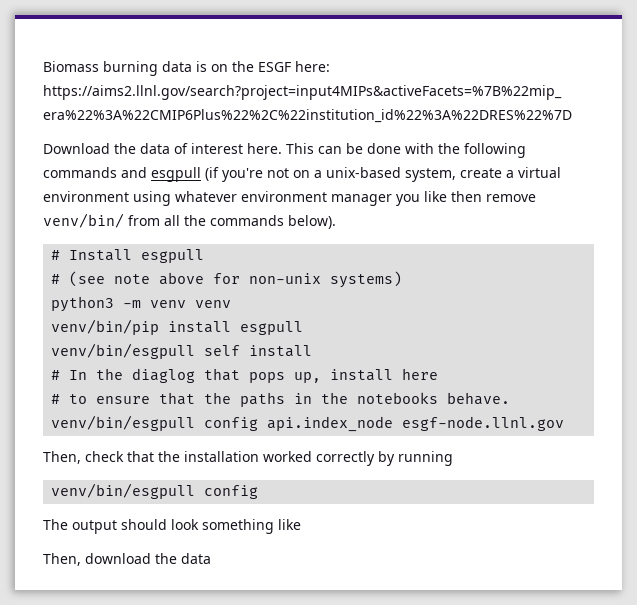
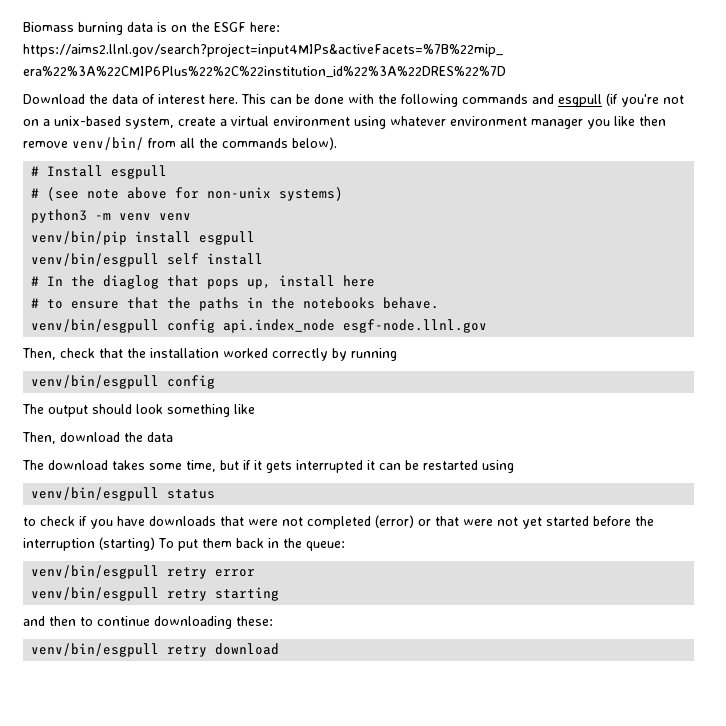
+ The download takes some time, but if it gets interrupted it can be restarted using
+ venv/bin/esgpull status
+ to check if you have downloads that were not completed (error) or that were not yet started before the interruption (starting) To put them back in the queue:
+ venv/bin/esgpull retry error
+ venv/bin/esgpull retry starting
+ and then to continue downloading these:
+ venv/bin/esgpull retry download

